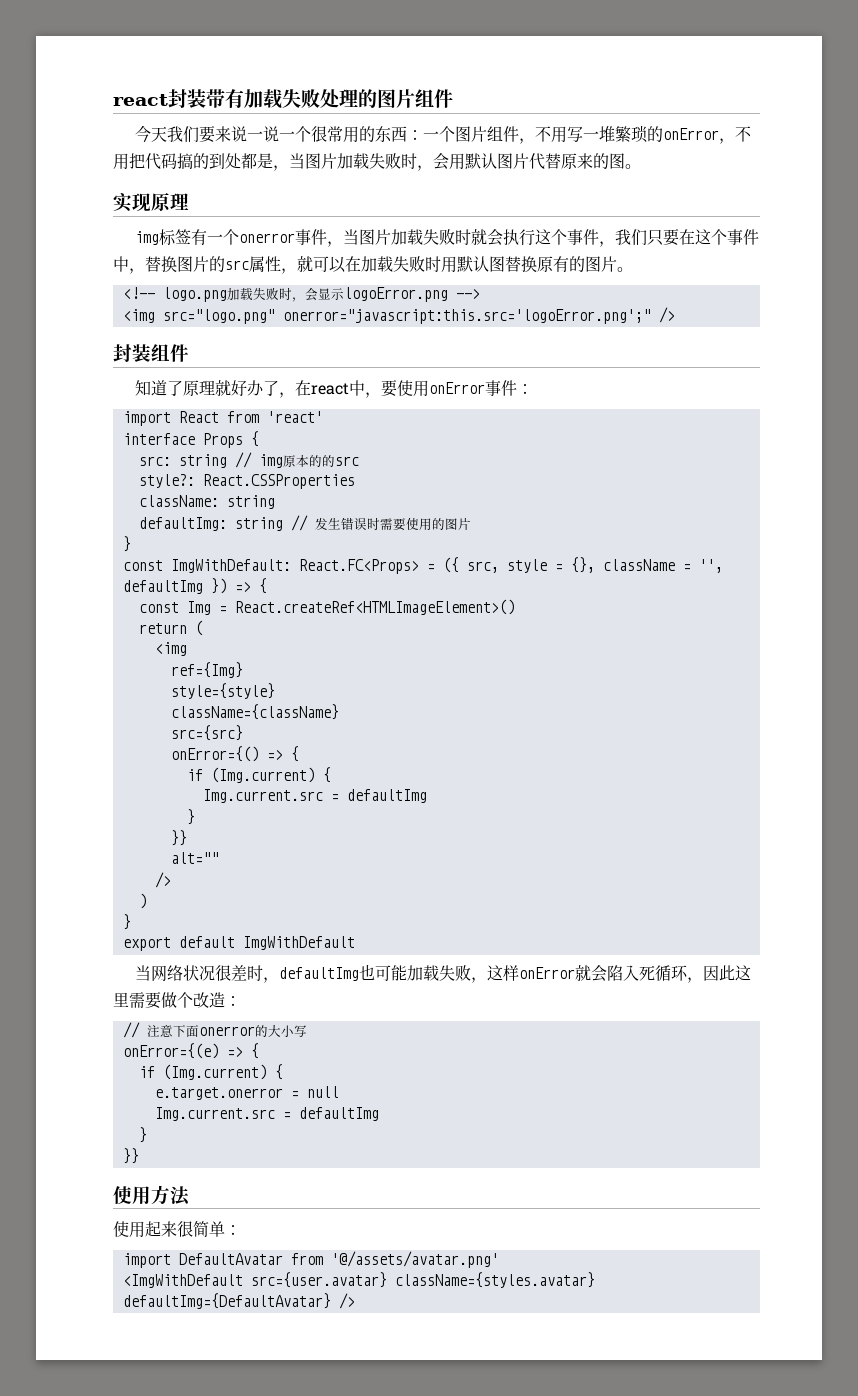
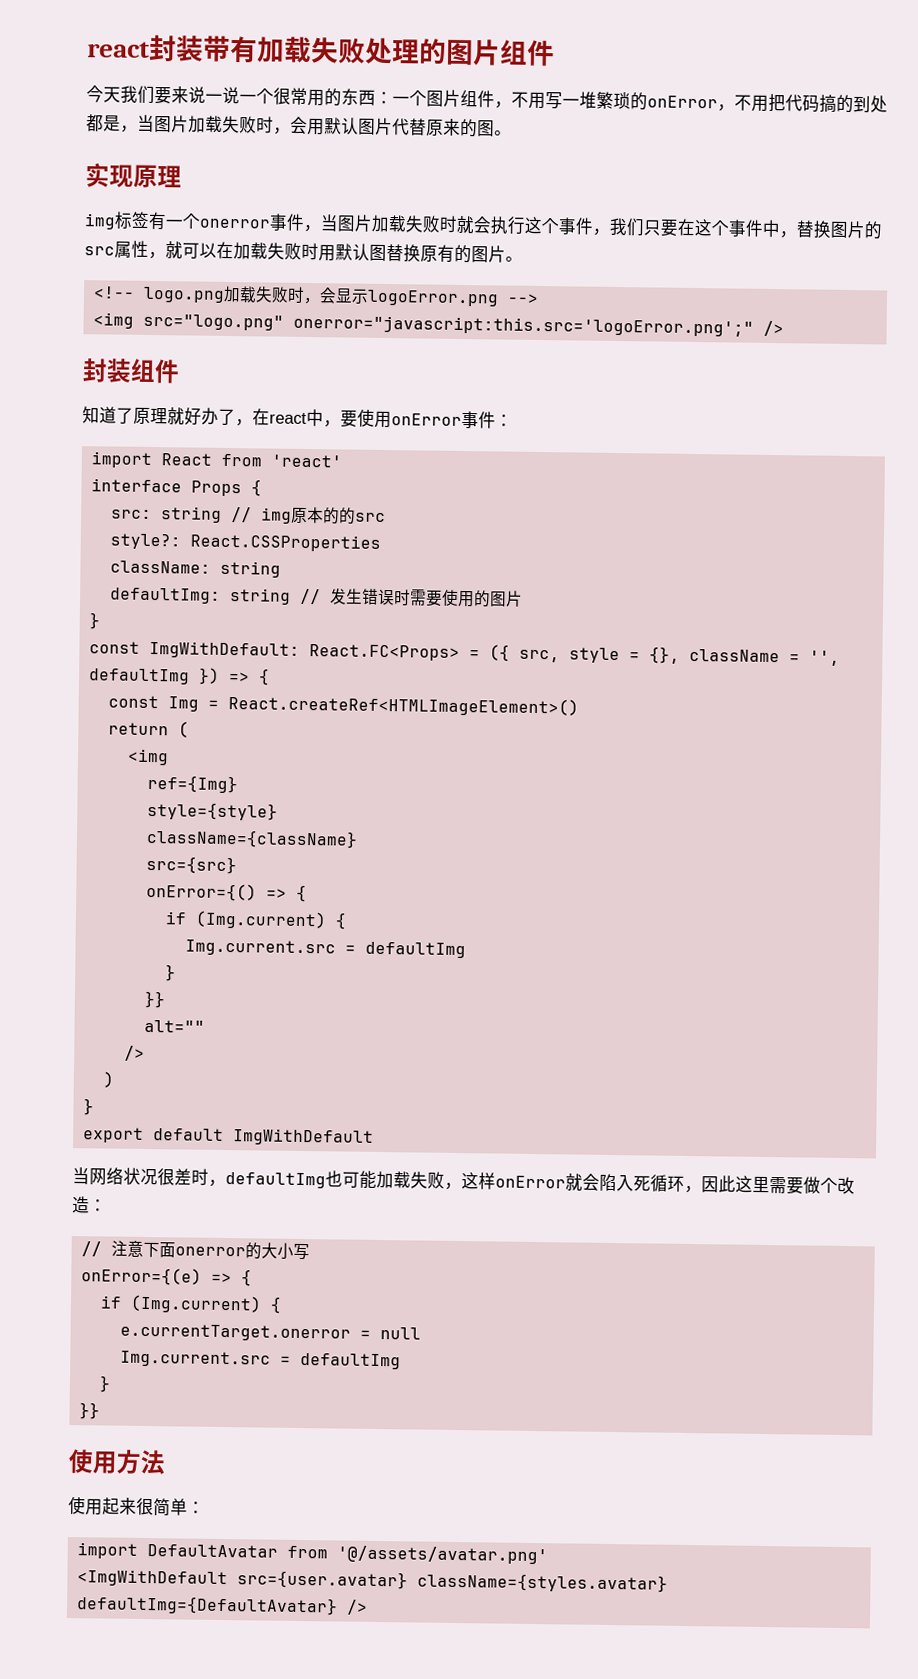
- e.target.onerror = null
+ e.currentTarget.onerror = null

